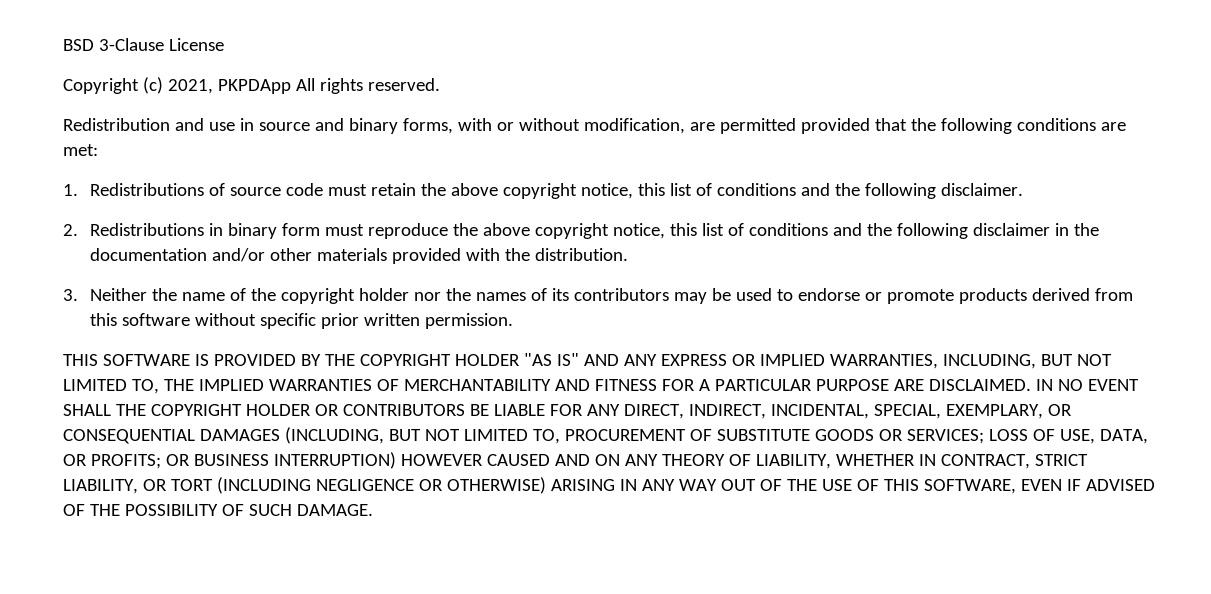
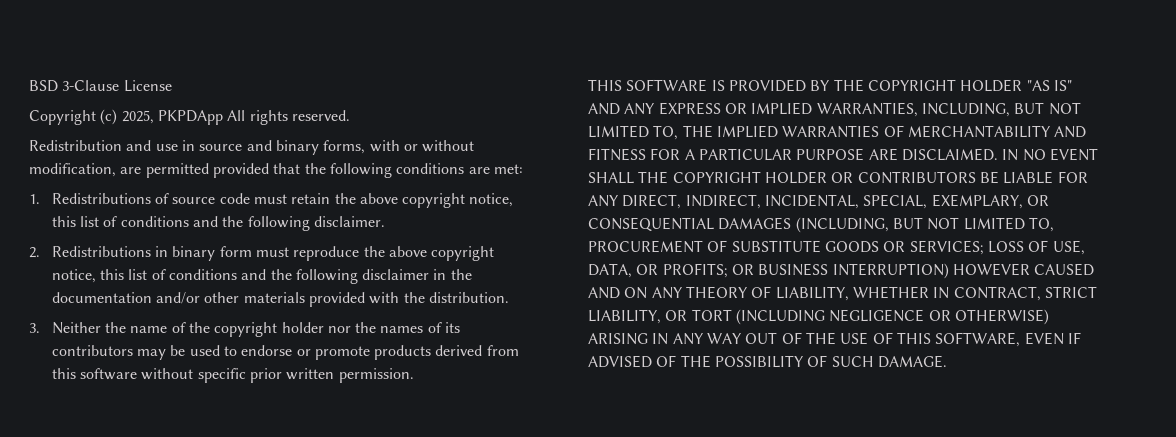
- Copyright (c) 2021, PKPDApp All rights reserved.
+ Copyright (c) 2025, PKPDApp All rights reserved.

